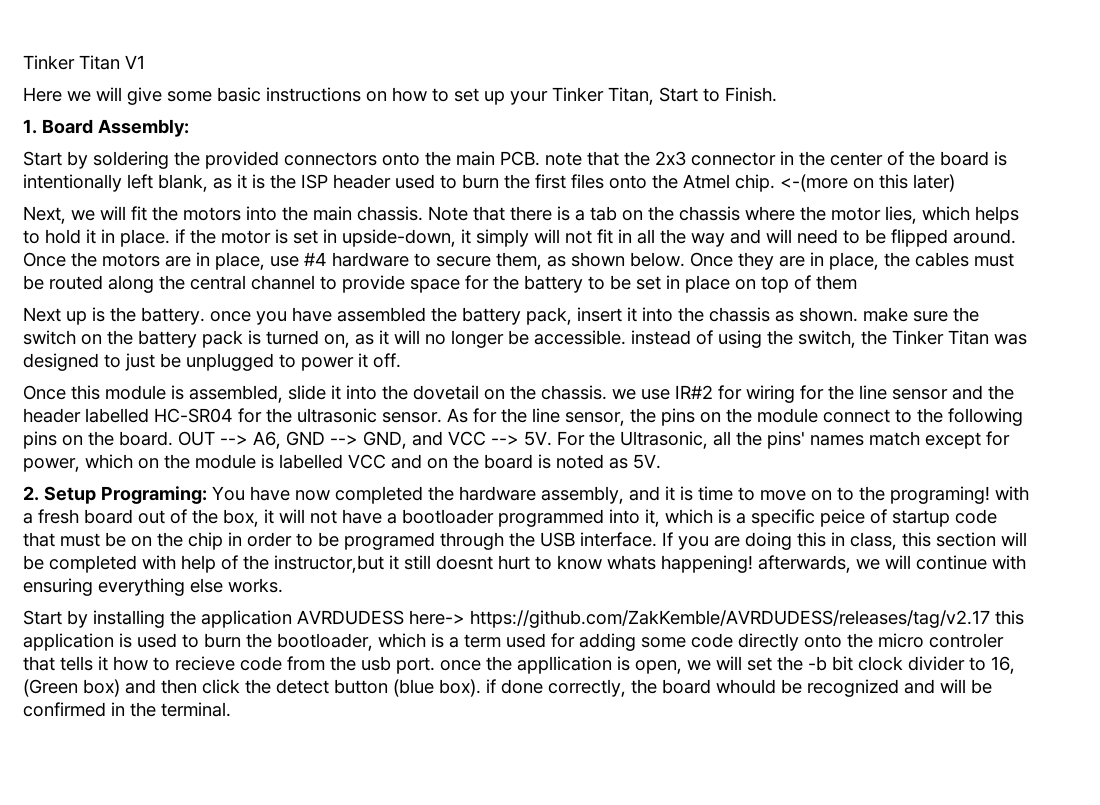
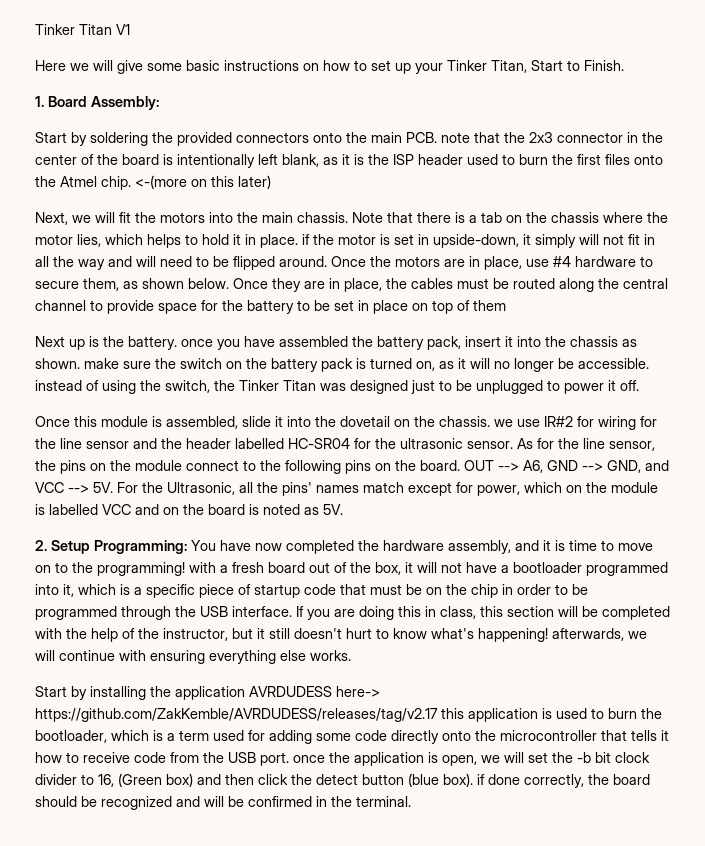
- Next up is the battery. once you have assembled the battery pack, insert it into the chassis as shown. make sure the switch on the battery pack is turned on, as it will no longer be accessible. instead of using the switch, the Tinker Titan was designed to just be unplugged to power it off.
+ Next up is the battery. once you have assembled the battery pack, insert it into the chassis as shown. make sure the switch on the battery pack is turned on, as it will no longer be accessible. instead of using the switch, the Tinker Titan was designed just to be unplugged to power it off.
- 2. Setup Programing: You have now completed the hardware assembly, and it is time to move on to the programing! with a fresh board out of the box, it will not have a bootloader programmed into it, which is a specific peice of startup code that must be on the chip in order to be programed through the USB interface.
+ 2. Setup Programming: You have now completed the hardware assembly, and it is time to move on to the programming! with a fresh board out of the box, it will not have a bootloader programmed into it, which is a specific piece of startup code that must be on the chip in order to be programmed through the USB interface.
- If you are doing this in class, this section will be completed with help of the instructor,but it still doesnt hurt to know whats happening! afterwards, we will continue with ensuring everything else works.
+ If you are doing this in class, this section will be completed with the help of the instructor, but it still doesn't hurt to know what's happening! afterwards, we will continue with ensuring everything else works.
- Start by installing the application AVRDUDESS here-> https://github.com/ZakKemble/AVRDUDESS/releases/tag/v2.17 this application is used to burn the bootloader, which is a term used for adding some code directly onto the micro controler that tells it how to recieve code from the usb port. once the appllication is open, we will set the -b bit clock divider to 16, (Green box) and then click the detect button (blue box). if done correctly, the board whould be recognized and will be confirmed in the terminal.
+ Start by installing the application AVRDUDESS here-> https://github.com/ZakKemble/AVRDUDESS/releases/tag/v2.17 this application is used to burn the bootloader, which is a term used for adding some code directly onto the microcontroller that tells it how to receive code from the USB port. once the application is open, we will set the -b bit clock divider to 16, (Green box) and then click the detect button (blue box). if done correctly, the board should be recognized and will be confirmed in the terminal.

